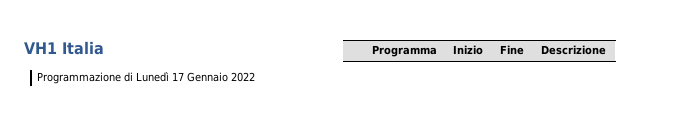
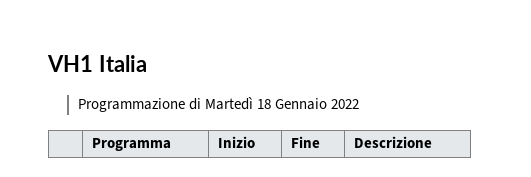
- Programmazione di Lunedì 17 Gennaio 2022
+ Programmazione di Martedì 18 Gennaio 2022

